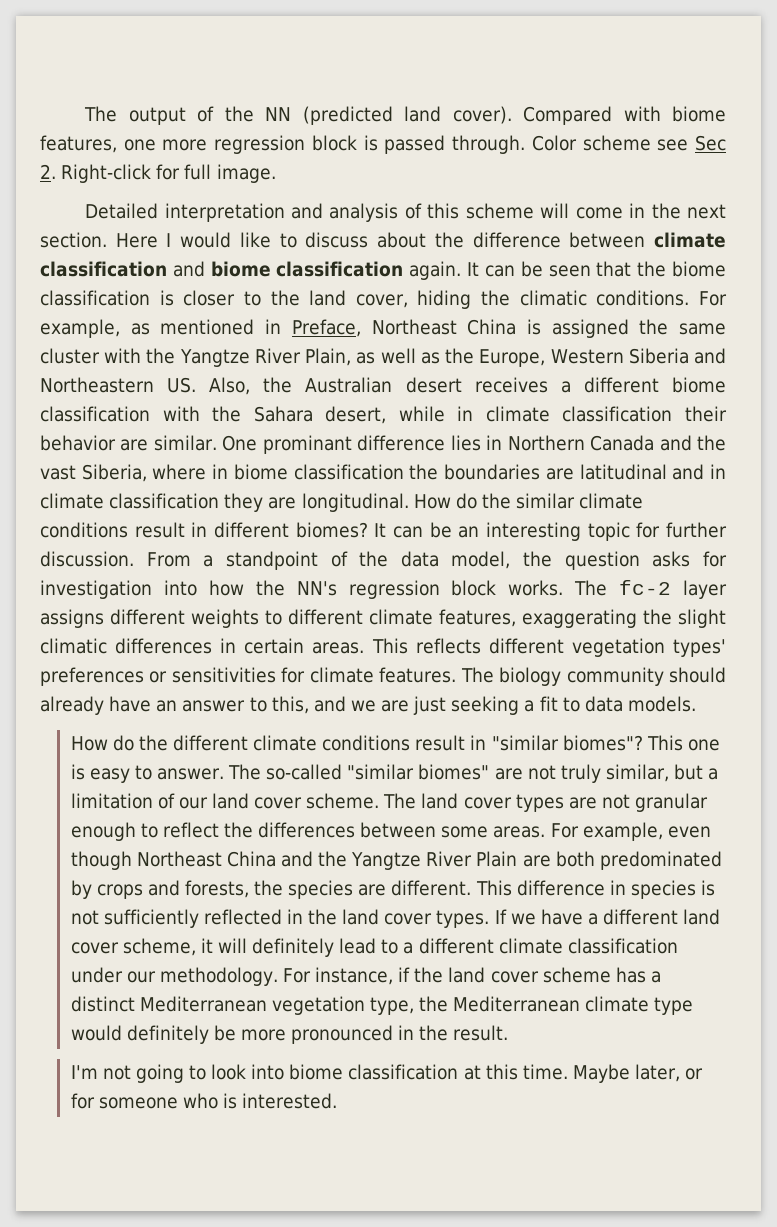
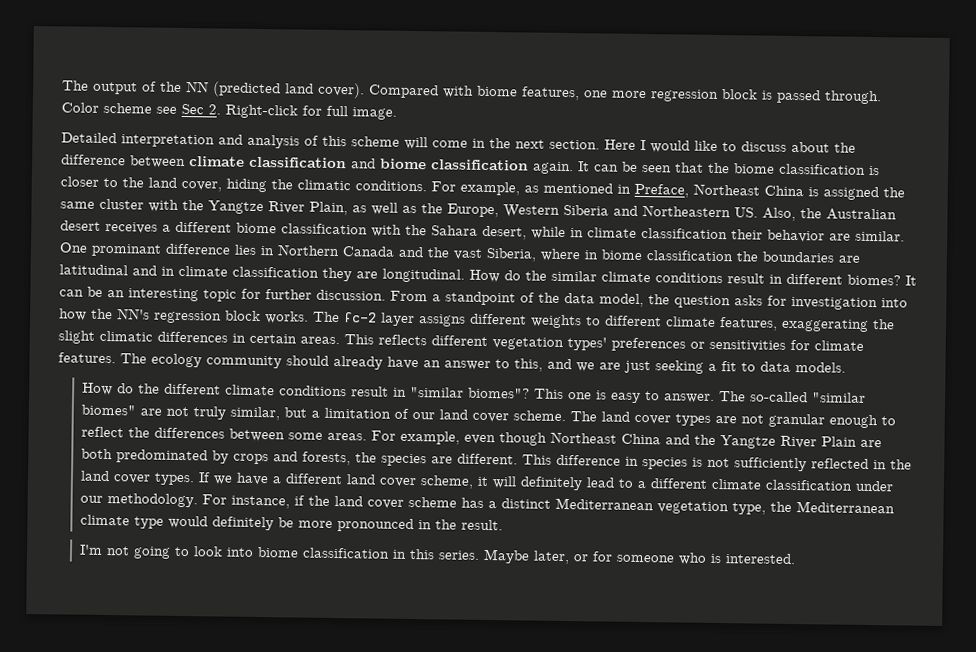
- The biology community should already have an answer to this, and we are just seeking a fit to data models.
+ The ecology community should already have an answer to this, and we are just seeking a fit to data models.
- I'm not going to look into biome classification at this time.
+ I'm not going to look into biome classification in this series.

